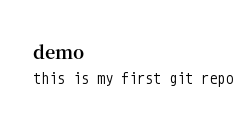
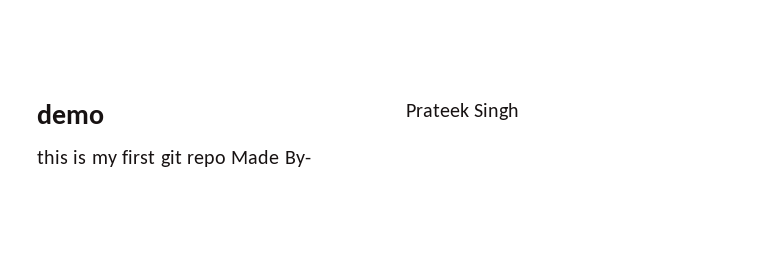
- this is my first git repo
+ this is my first git repo Made By- Prateek Singh

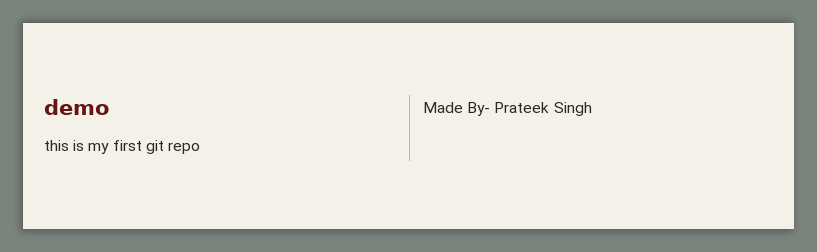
- this is my first git repo Made By- Prateek Singh
+ this is my first git repo
+ Made By- Prateek Singh

